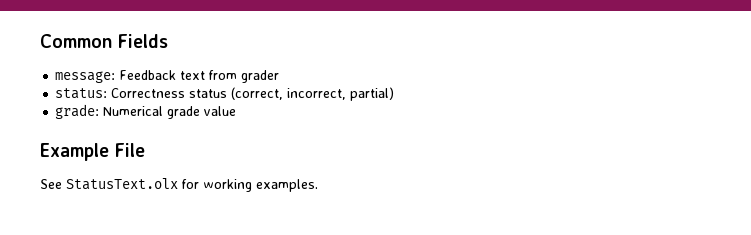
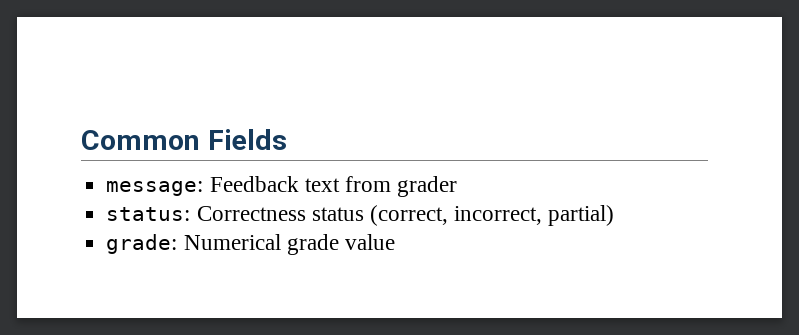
- Example File
- See StatusText.olx for working examples.

